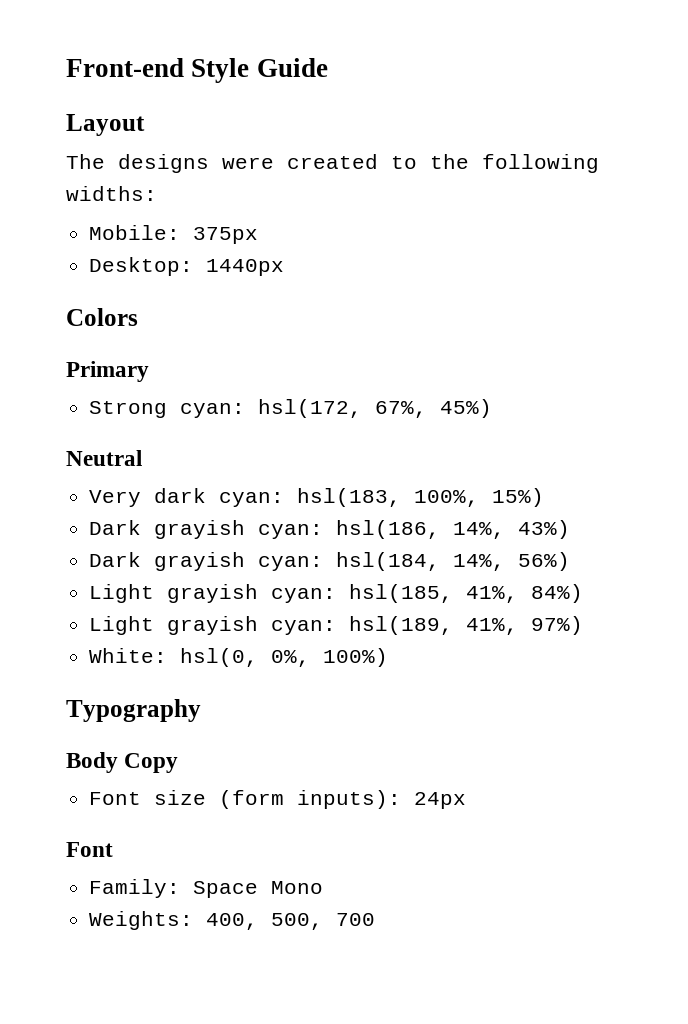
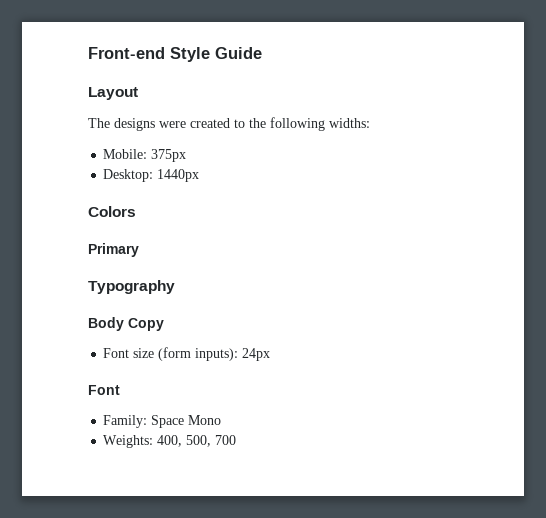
- Strong cyan: hsl(172, 67%, 45%)
- Neutral
- Very dark cyan: hsl(183, 100%, 15%)
- Dark grayish cyan: hsl(186, 14%, 43%)
- Dark grayish cyan: hsl(184, 14%, 56%)
- Light grayish cyan: hsl(185, 41%, 84%)
- Light grayish cyan: hsl(189, 41%, 97%)
- White: hsl(0, 0%, 100%)

